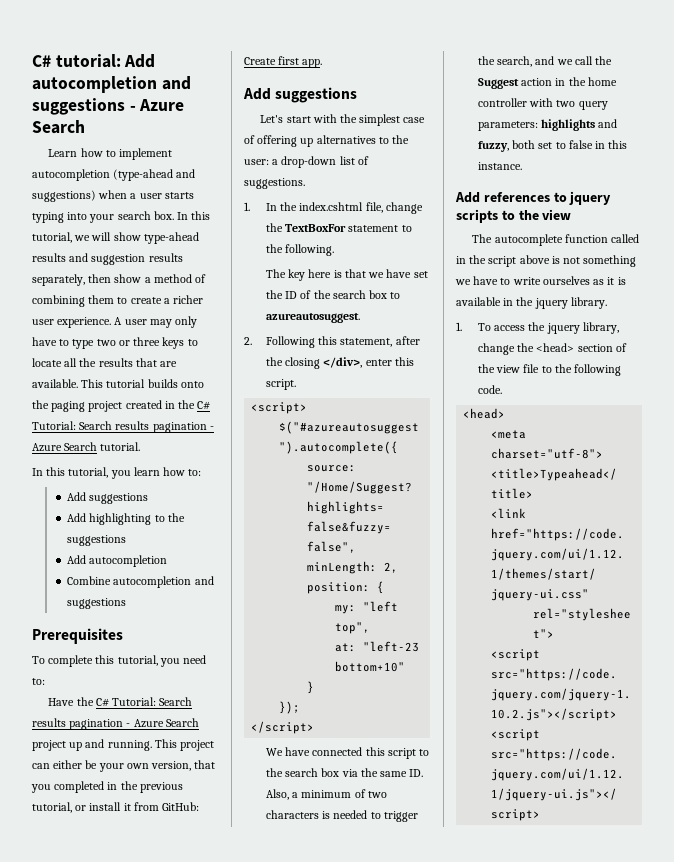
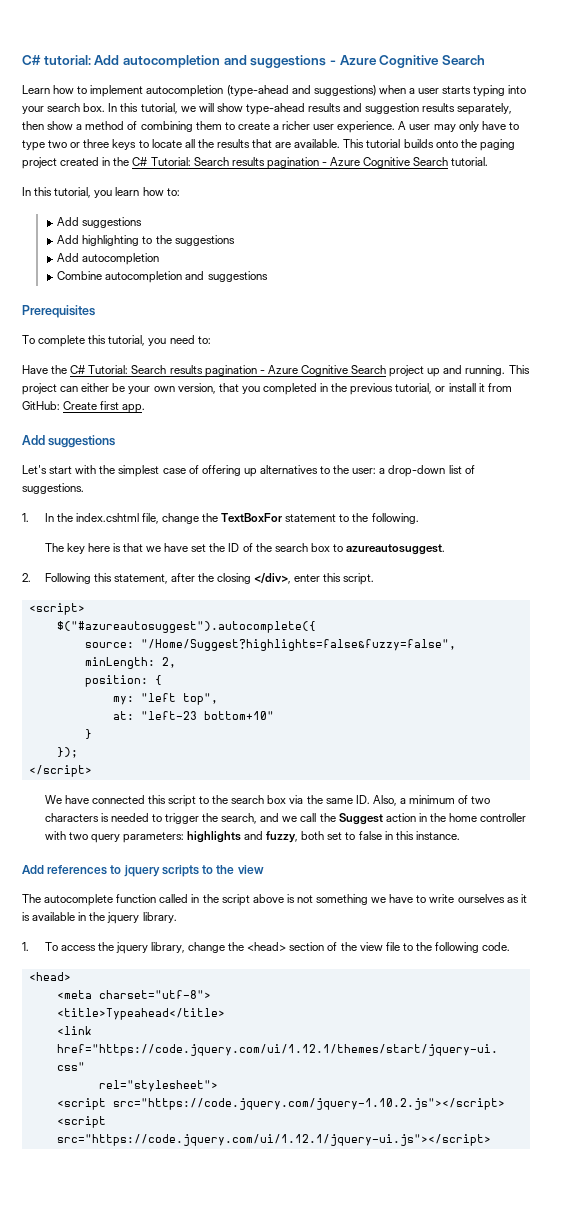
- C# tutorial: Add autocompletion and suggestions - Azure Search
+ C# tutorial: Add autocompletion and suggestions - Azure Cognitive Search
- This tutorial builds onto the paging project created in the C# Tutorial: Search results pagination - Azure Search tutorial.
+ This tutorial builds onto the paging project created in the C# Tutorial: Search results pagination - Azure Cognitive Search tutorial.
- Have the C# Tutorial: Search results pagination - Azure Search project up and running.
+ Have the C# Tutorial: Search results pagination - Azure Cognitive Search project up and running.

